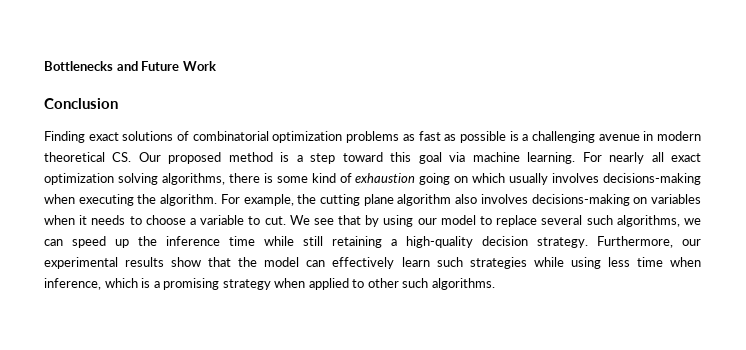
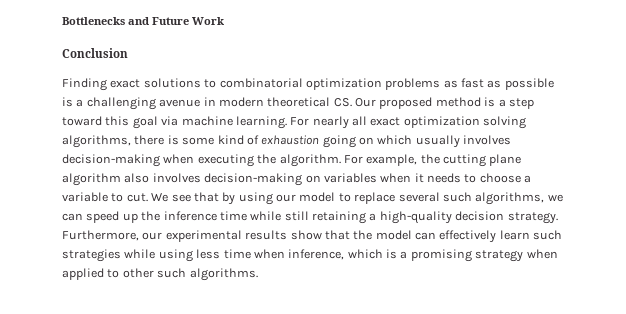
- Finding exact solutions of combinatorial optimization problems as fast as possible is a challenging avenue in modern theoretical CS. Our proposed method is a step toward this goal via machine learning.
+ Finding exact solutions to combinatorial optimization problems as fast as possible is a challenging avenue in modern theoretical CS. Our proposed method is a step toward this goal via machine learning.
- For nearly all exact optimization solving algorithms, there is some kind of exhaustion going on which usually involves decisions-making when executing the algorithm.
+ For nearly all exact optimization solving algorithms, there is some kind of exhaustion going on which usually involves decision-making when executing the algorithm.
- For example, the cutting plane algorithm also involves decisions-making on variables when it needs to choose a variable to cut.
+ For example, the cutting plane algorithm also involves decision-making on variables when it needs to choose a variable to cut.

